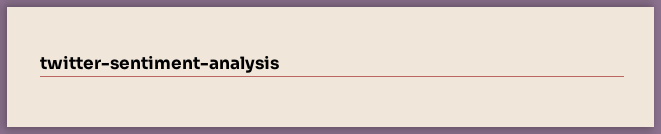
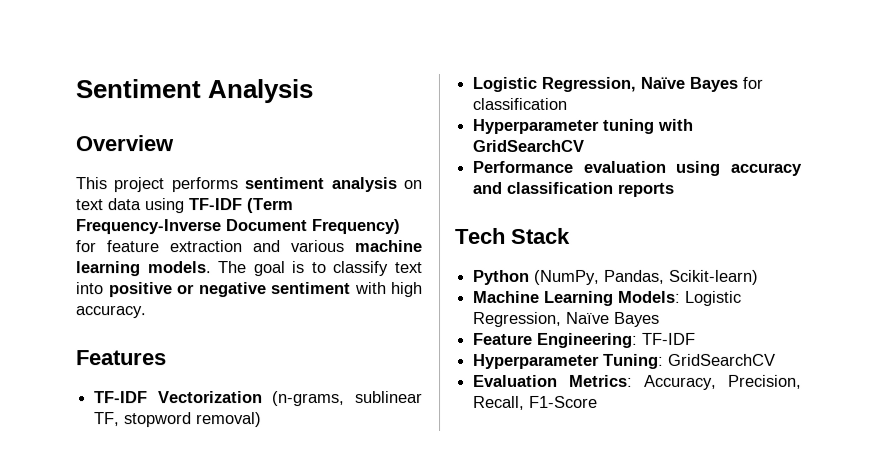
- twitter-sentiment-analysis
+ Sentiment Analysis
+ Overview
+ This project performs sentiment analysis on text data using TF-IDF (Term Frequency-Inverse Document Frequency) for feature extraction and various machine learning models. The goal is to classify text into positive or negative sentiment with high accuracy.
+ Features
+ TF-IDF Vectorization (n-grams, sublinear TF, stopword removal)
+ Logistic Regression, Naïve Bayes for classification
+ Hyperparameter tuning with GridSearchCV
+ Performance evaluation using accuracy and classification reports
+ Tech Stack
+ Python (NumPy, Pandas, Scikit-learn)
+ Machine Learning Models: Logistic Regression, Naïve Bayes
+ Feature Engineering: TF-IDF
+ Hyperparameter Tuning: GridSearchCV
+ Evaluation Metrics: Accuracy, Precision, Recall, F1-Score

